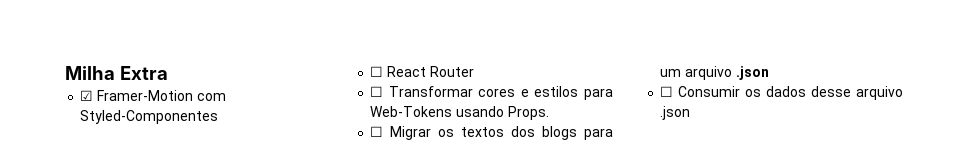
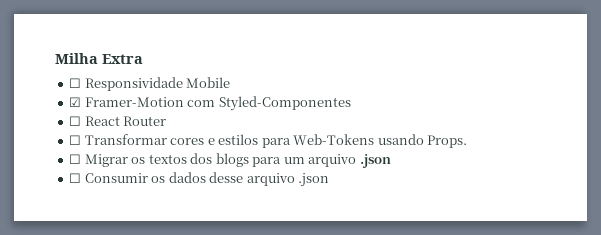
+ ☐ Responsividade Mobile

